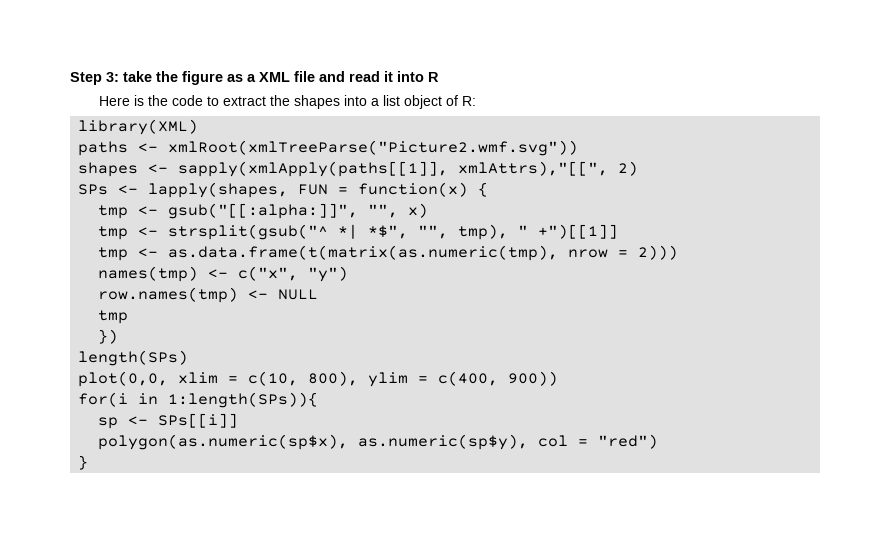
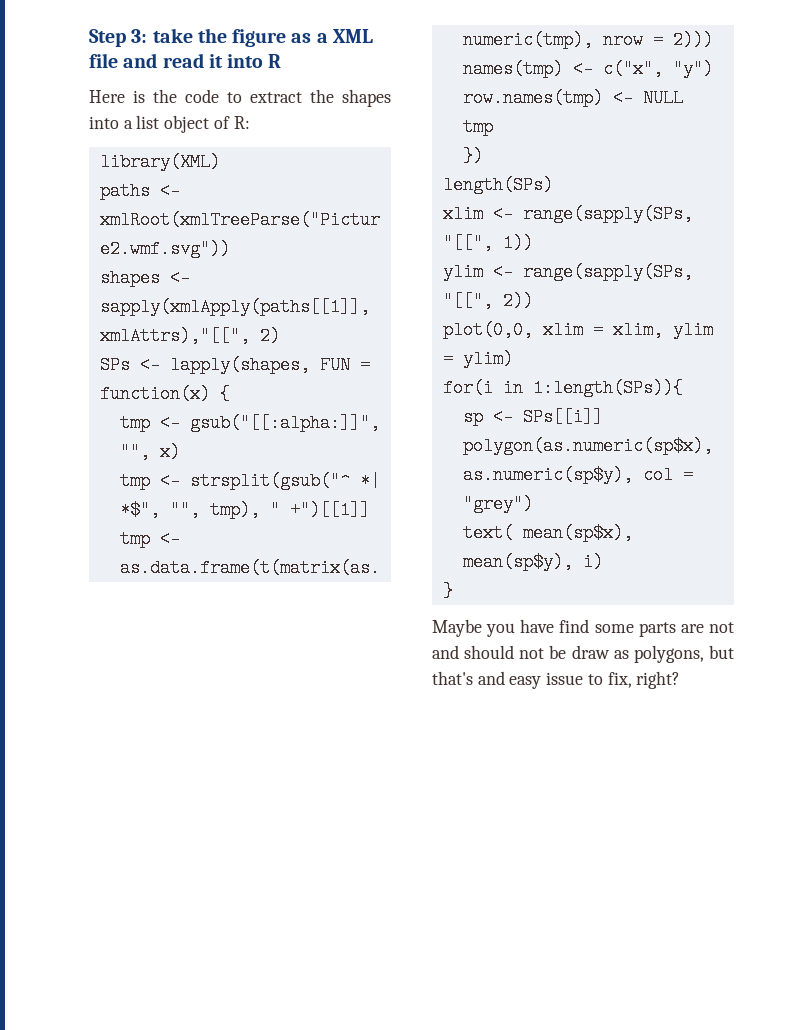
- plot(0,0, xlim = c(10, 800), ylim = c(400, 900))
+ xlim <- range(sapply(SPs, "[[", 1))
+ ylim <- range(sapply(SPs, "[[", 2))
+ plot(0,0, xlim = xlim, ylim = ylim)
- polygon(as.numeric(sp$x), as.numeric(sp$y), col = "red")
+ polygon(as.numeric(sp$x), as.numeric(sp$y), col = "grey")
+ text( mean(sp$x), mean(sp$y), i)
  }
+ Maybe you have find some parts are not and should not be draw as polygons, but that's and easy issue to fix, right?

